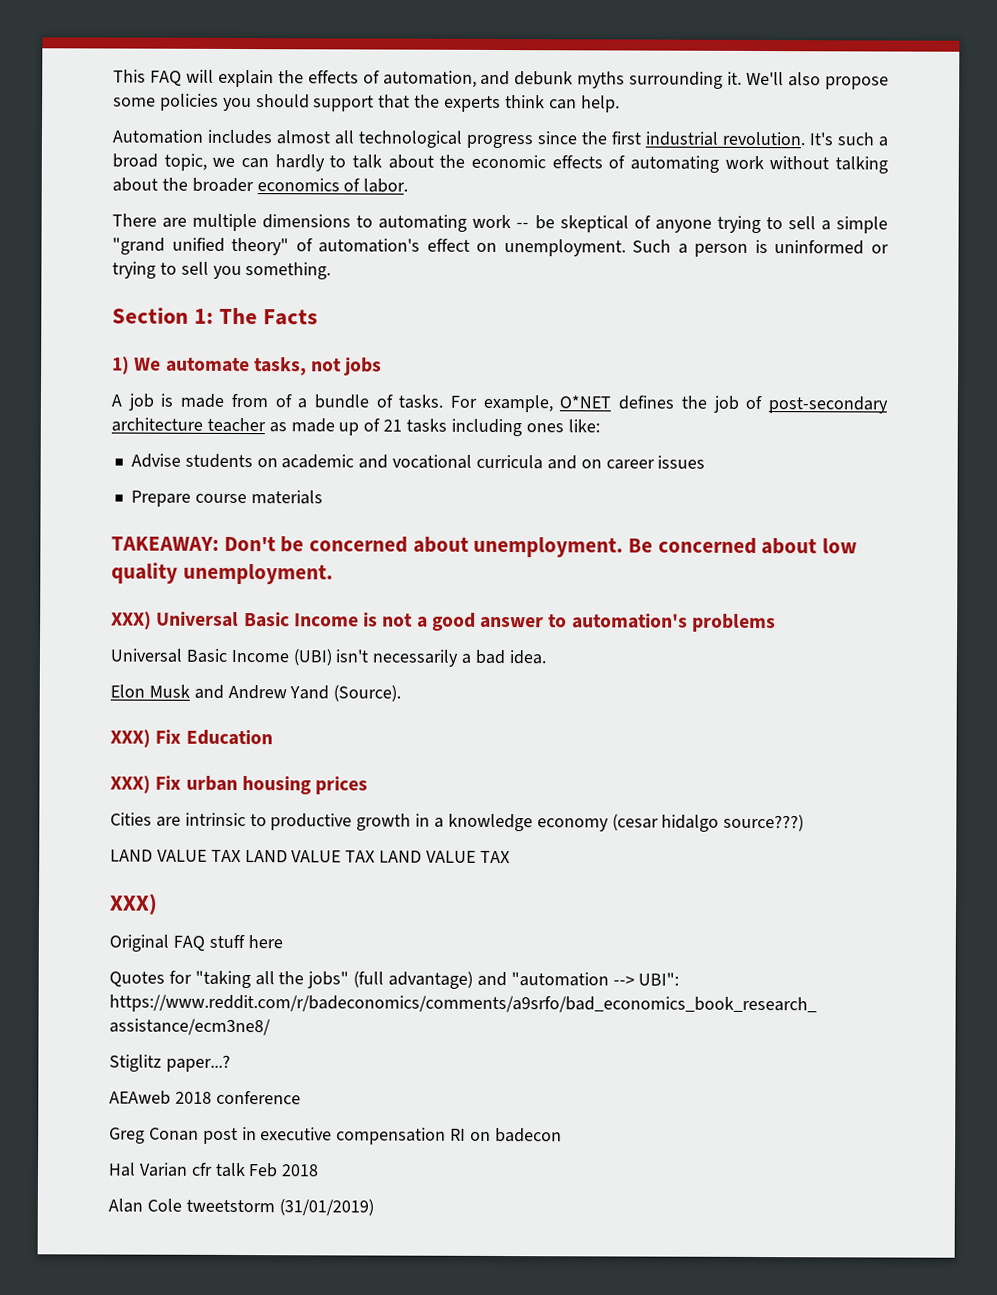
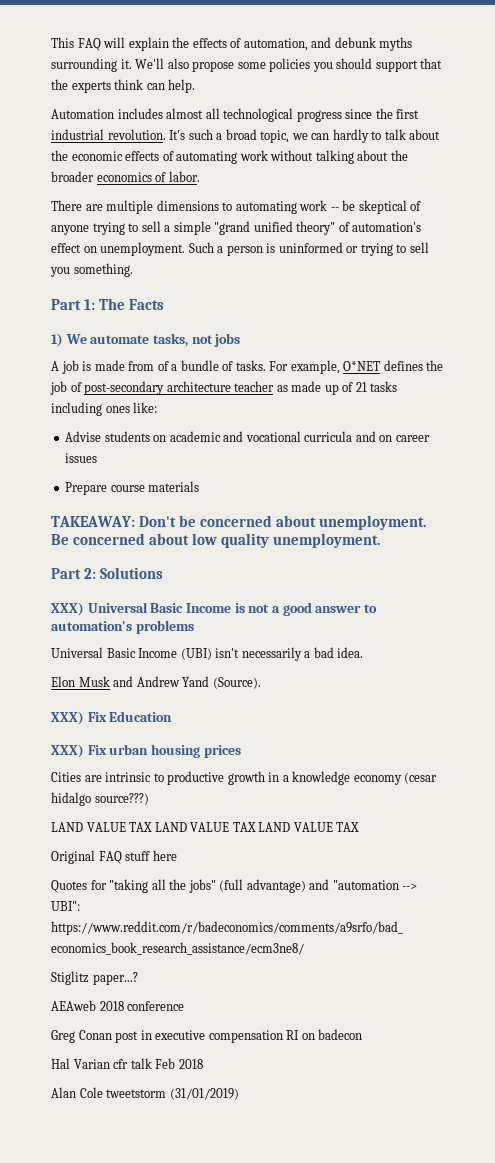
- Section 1: The Facts
+ Part 1: The Facts
+ Part 2: Solutions
  LAND VALUE TAX LAND VALUE TAX LAND VALUE TAX
- XXX)

